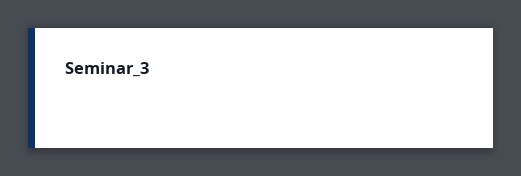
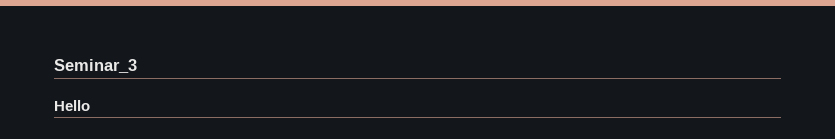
+ Hello

